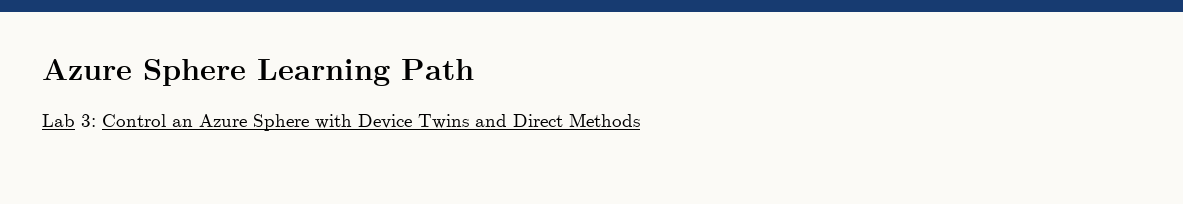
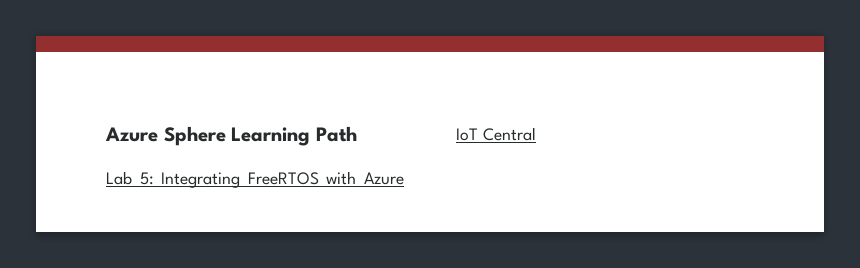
- Lab 3: Control an Azure Sphere with Device Twins and Direct Methods
+ Lab 5: Integrating FreeRTOS with Azure IoT Central

